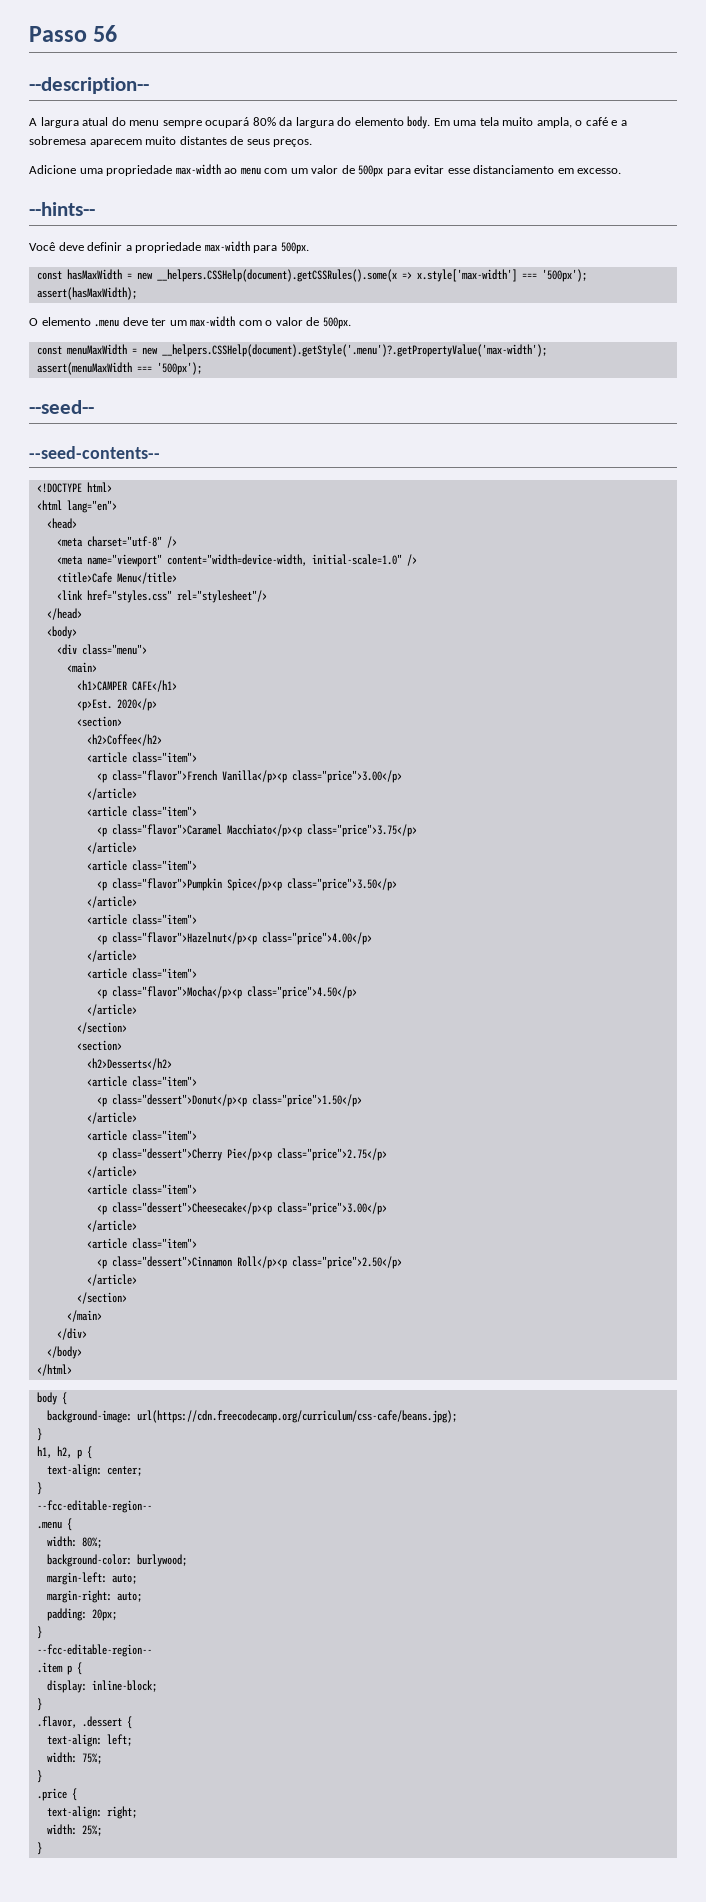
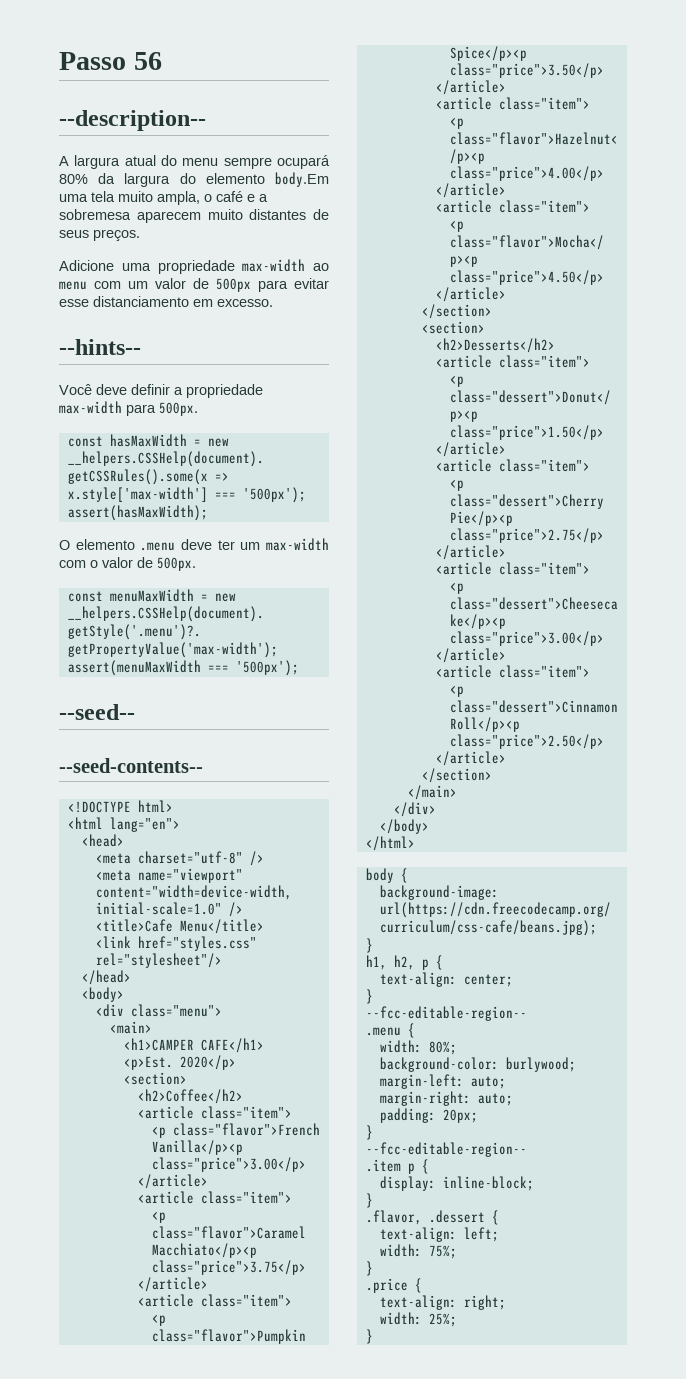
- A largura atual do menu sempre ocupará 80% da largura do elemento body. Em uma tela muito ampla, o café e a sobremesa aparecem muito distantes de seus preços.
+ A largura atual do menu sempre ocupará 80% da largura do elemento body.Em uma tela muito ampla, o café e a sobremesa aparecem muito distantes de seus preços.

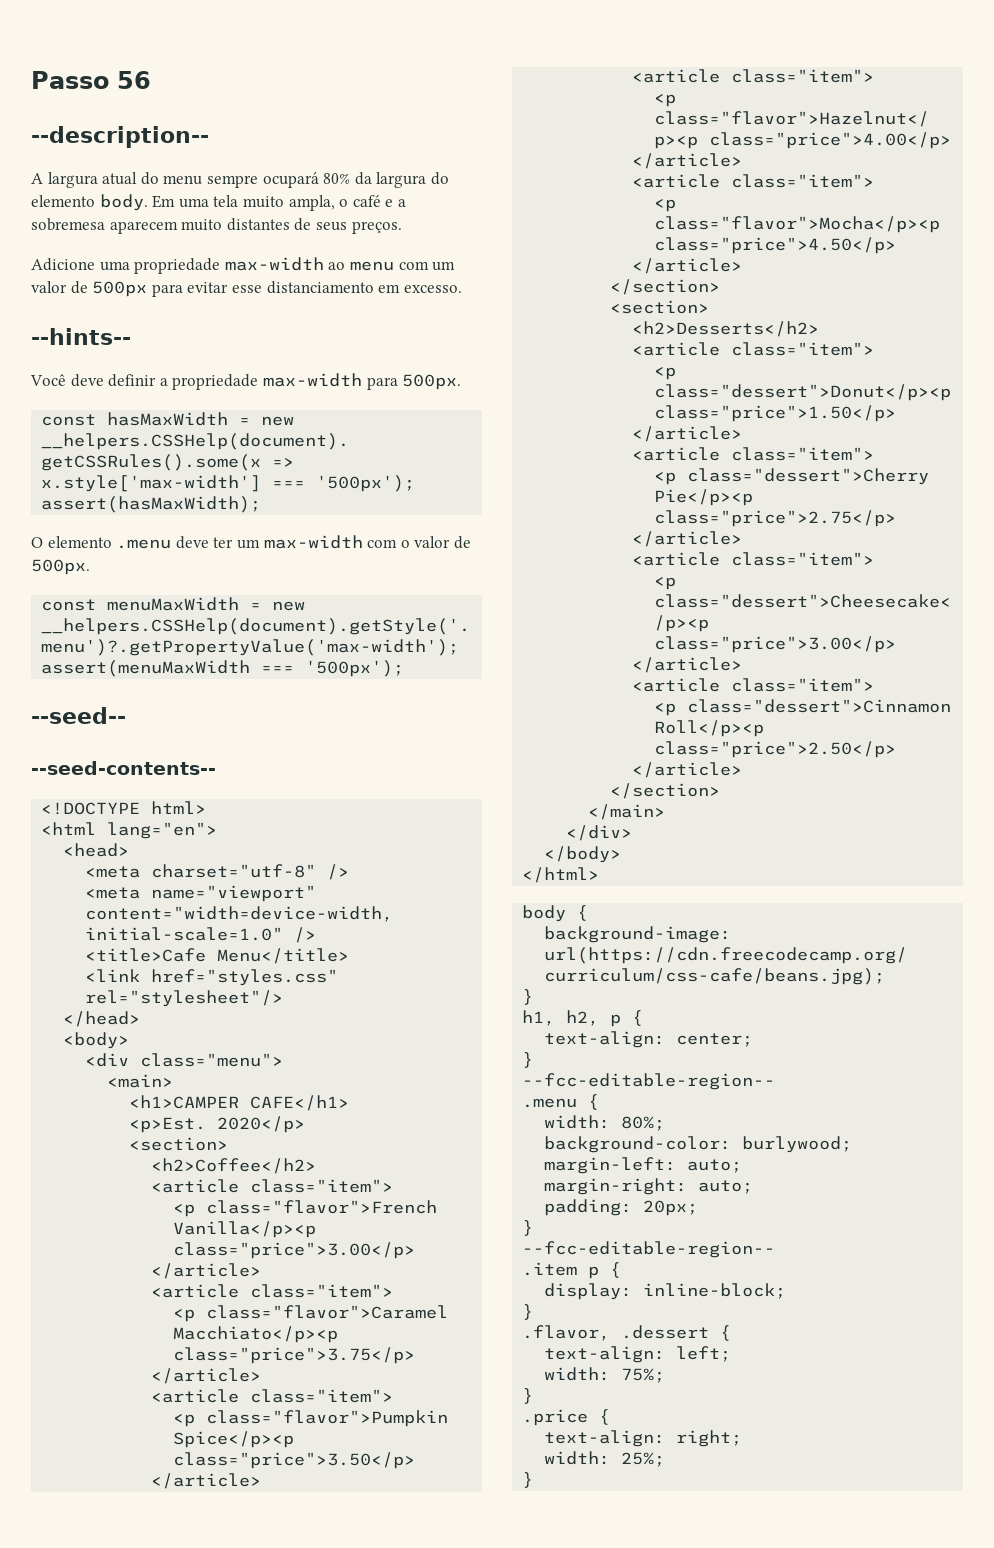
- A largura atual do menu sempre ocupará 80% da largura do elemento body.Em uma tela muito ampla, o café e a sobremesa aparecem muito distantes de seus preços.
+ A largura atual do menu sempre ocupará 80% da largura do elemento body. Em uma tela muito ampla, o café e a sobremesa aparecem muito distantes de seus preços.

